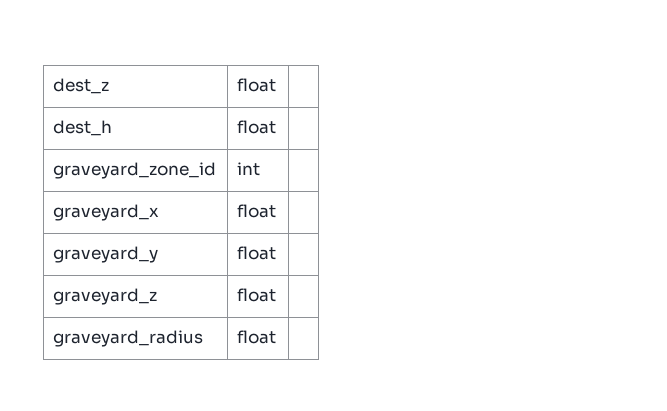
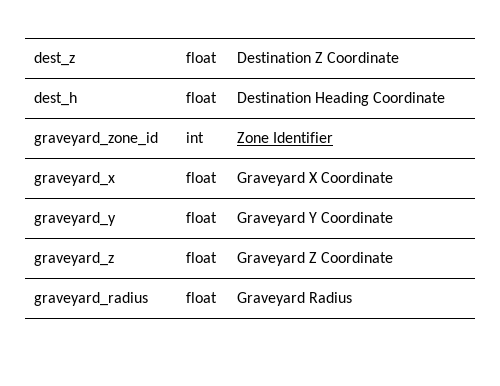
- dest_z | float |
+ dest_z | float | Destination Z Coordinate
- dest_h | float |
+ dest_h | float | Destination Heading Coordinate
- graveyard_zone_id | int |
+ graveyard_zone_id | int | Zone Identifier
- graveyard_x | float |
+ graveyard_x | float | Graveyard X Coordinate
- graveyard_y | float |
+ graveyard_y | float | Graveyard Y Coordinate
- graveyard_z | float |
+ graveyard_z | float | Graveyard Z Coordinate
- graveyard_radius | float |
+ graveyard_radius | float | Graveyard Radius

